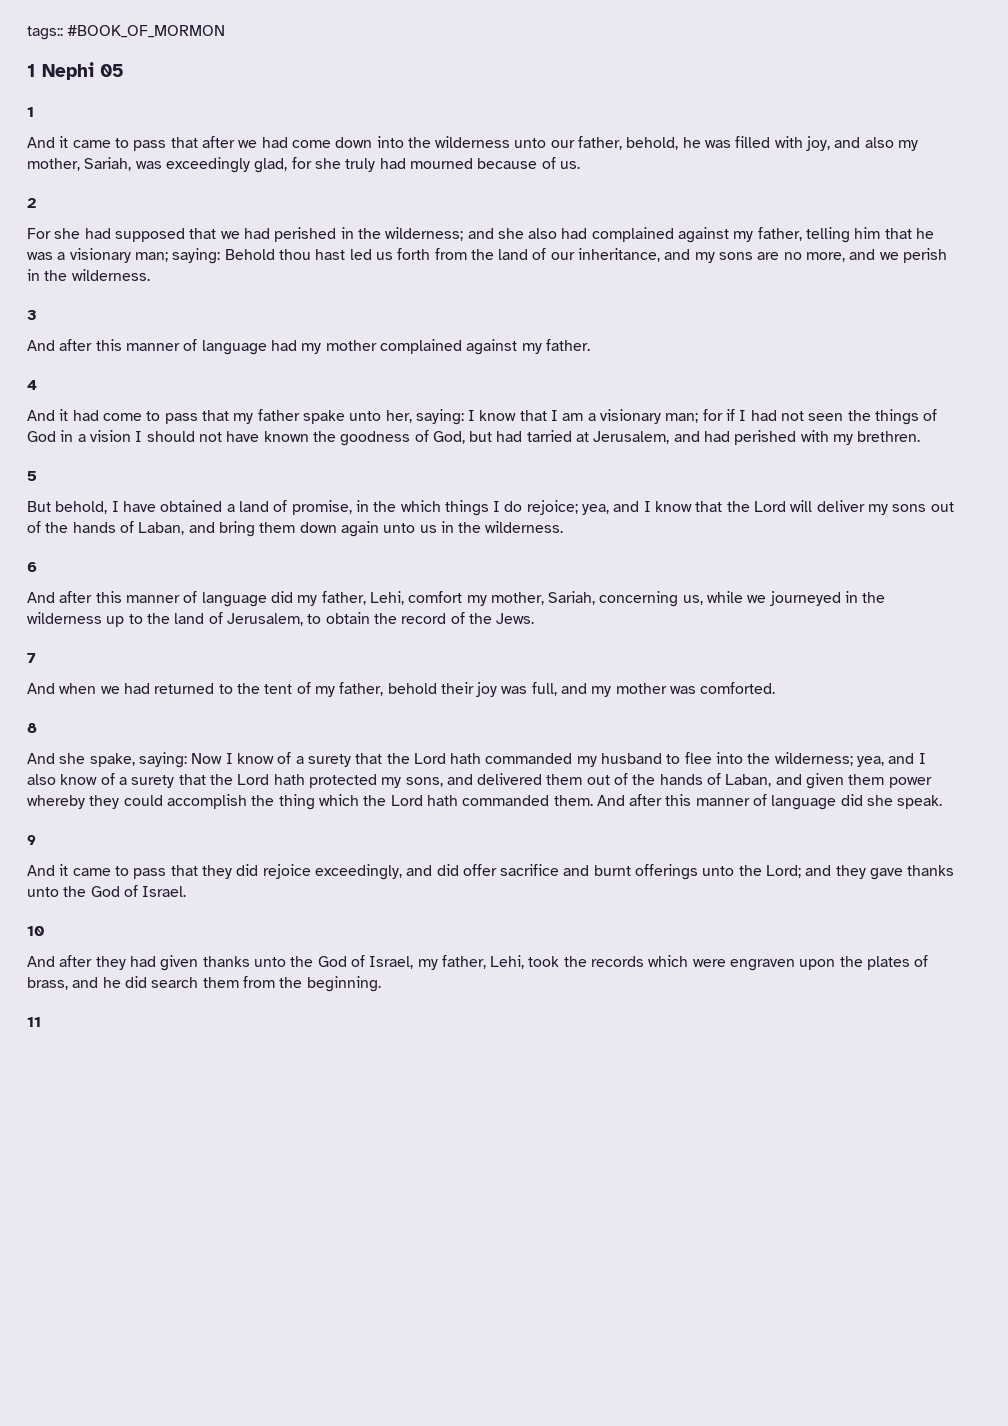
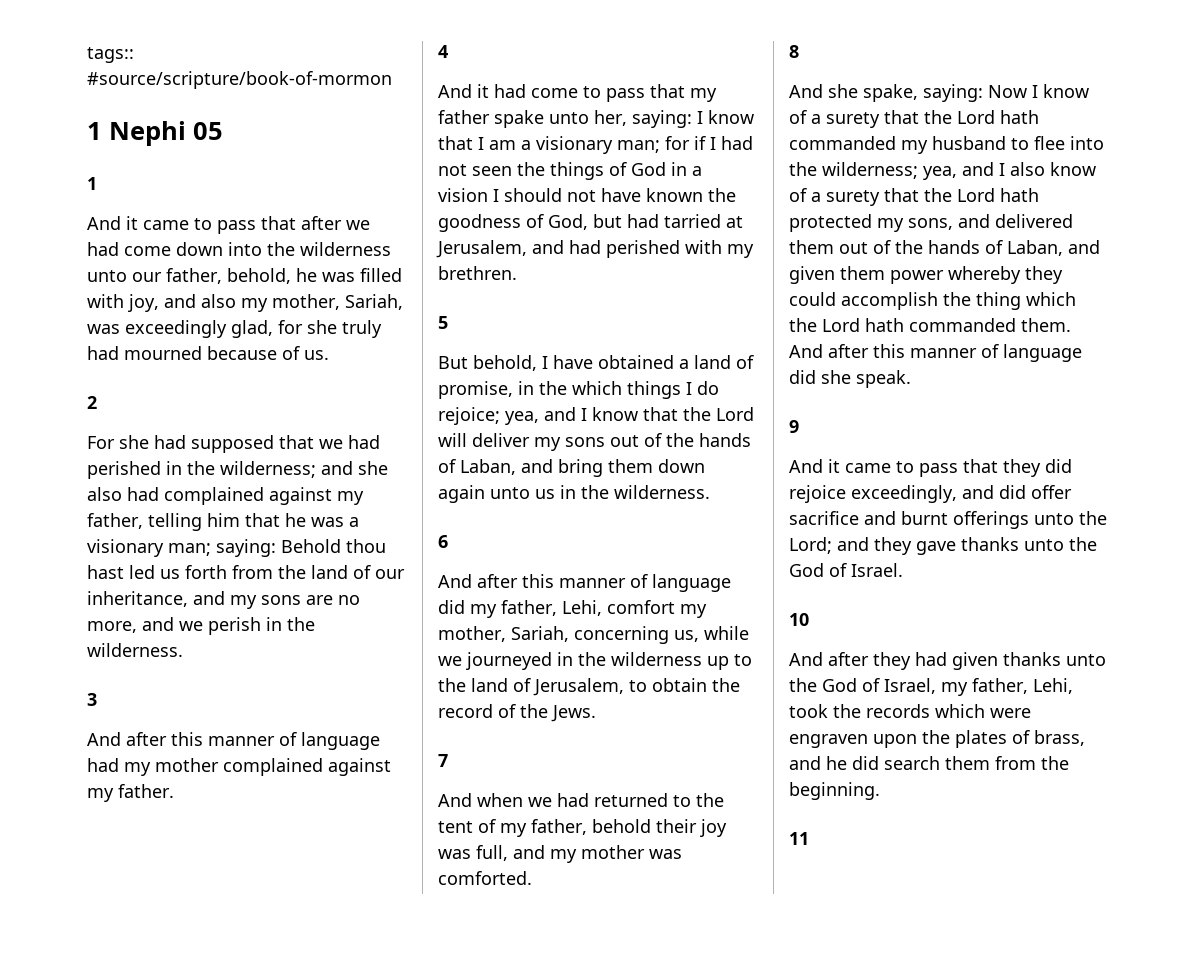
- tags:: #BOOK_OF_MORMON
+ tags:: #source/scripture/book-of-mormon

